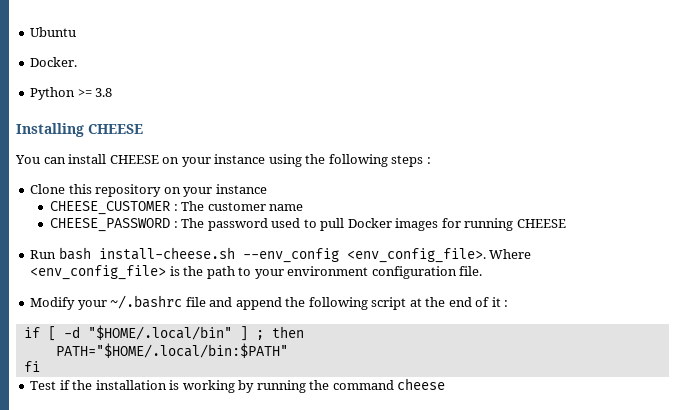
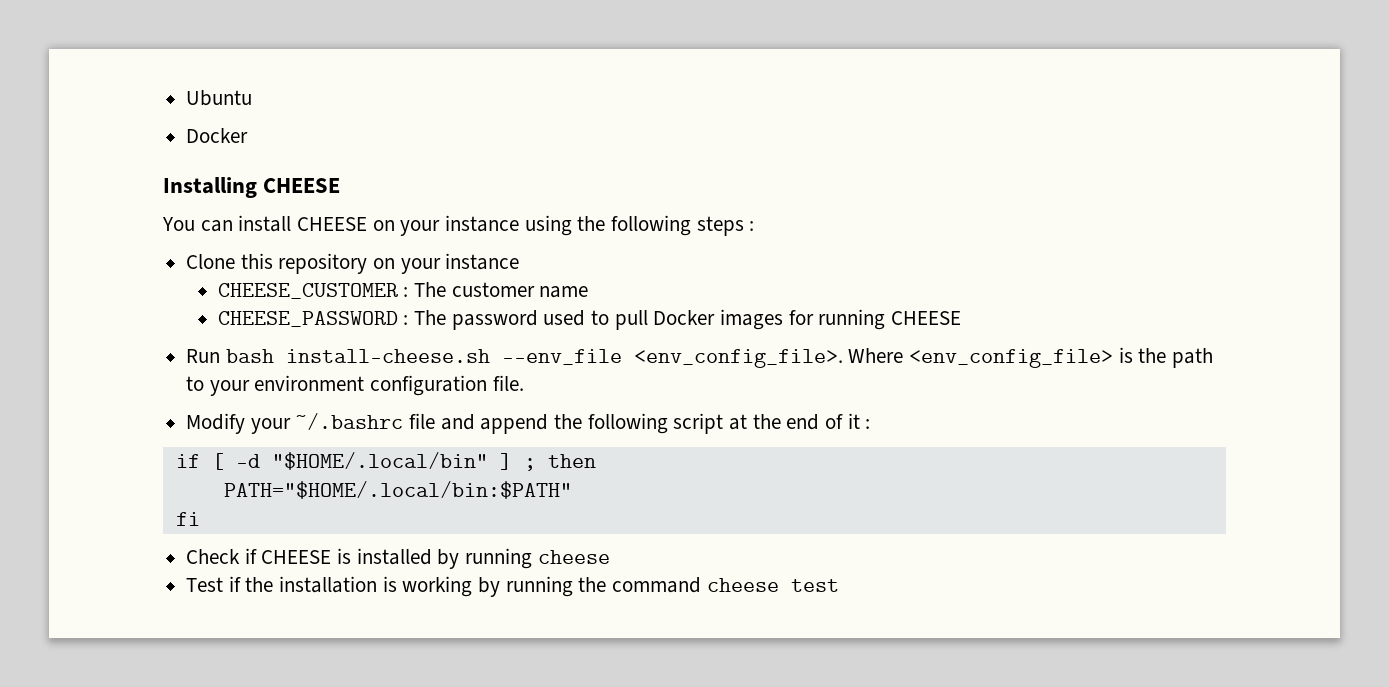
  Ubuntu
- Docker.
- Python >= 3.8
+ Docker
- Run bash install-cheese.sh --env_config <env_config_file>.
+ Run bash install-cheese.sh --env_file <env_config_file>.
+ Check if CHEESE is installed by running cheese
- Test if the installation is working by running the command cheese
+ Test if the installation is working by running the command cheese test

